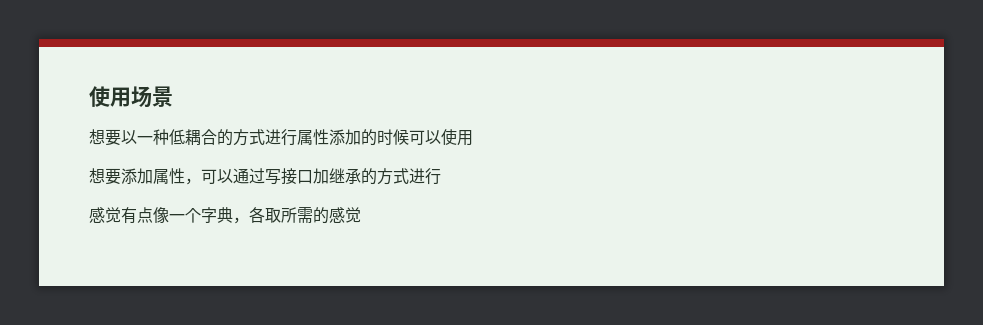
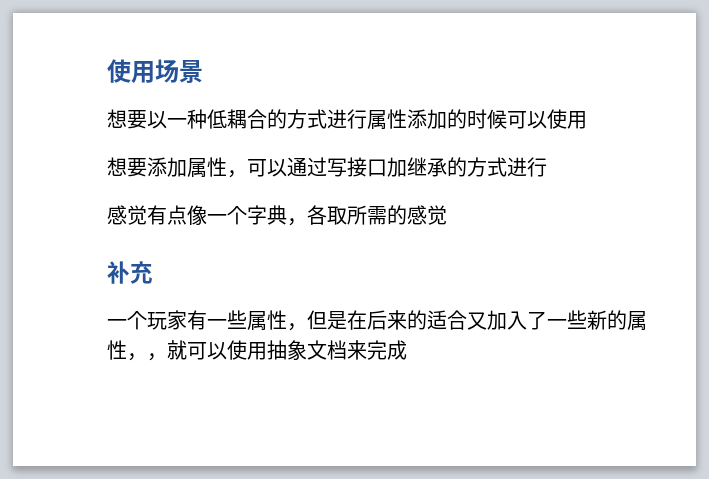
+ 补充
+ 一个玩家有一些属性，但是在后来的适合又加入了一些新的属性，，就可以使用抽象文档来完成

